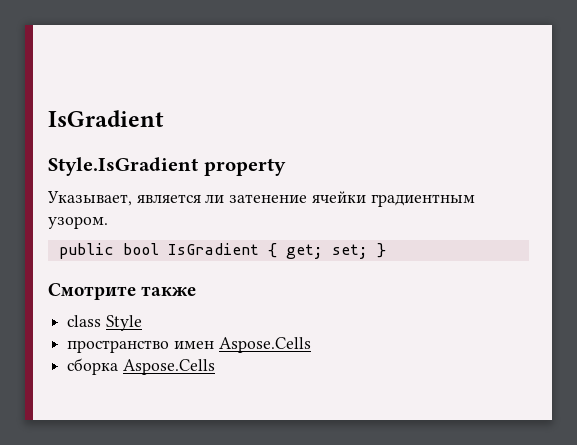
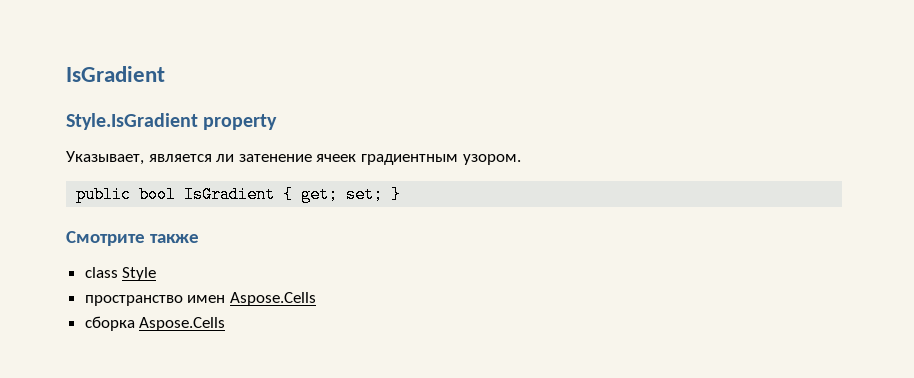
- Указывает, является ли затенение ячейки градиентным узором.
+ Указывает, является ли затенение ячеек градиентным узором.

